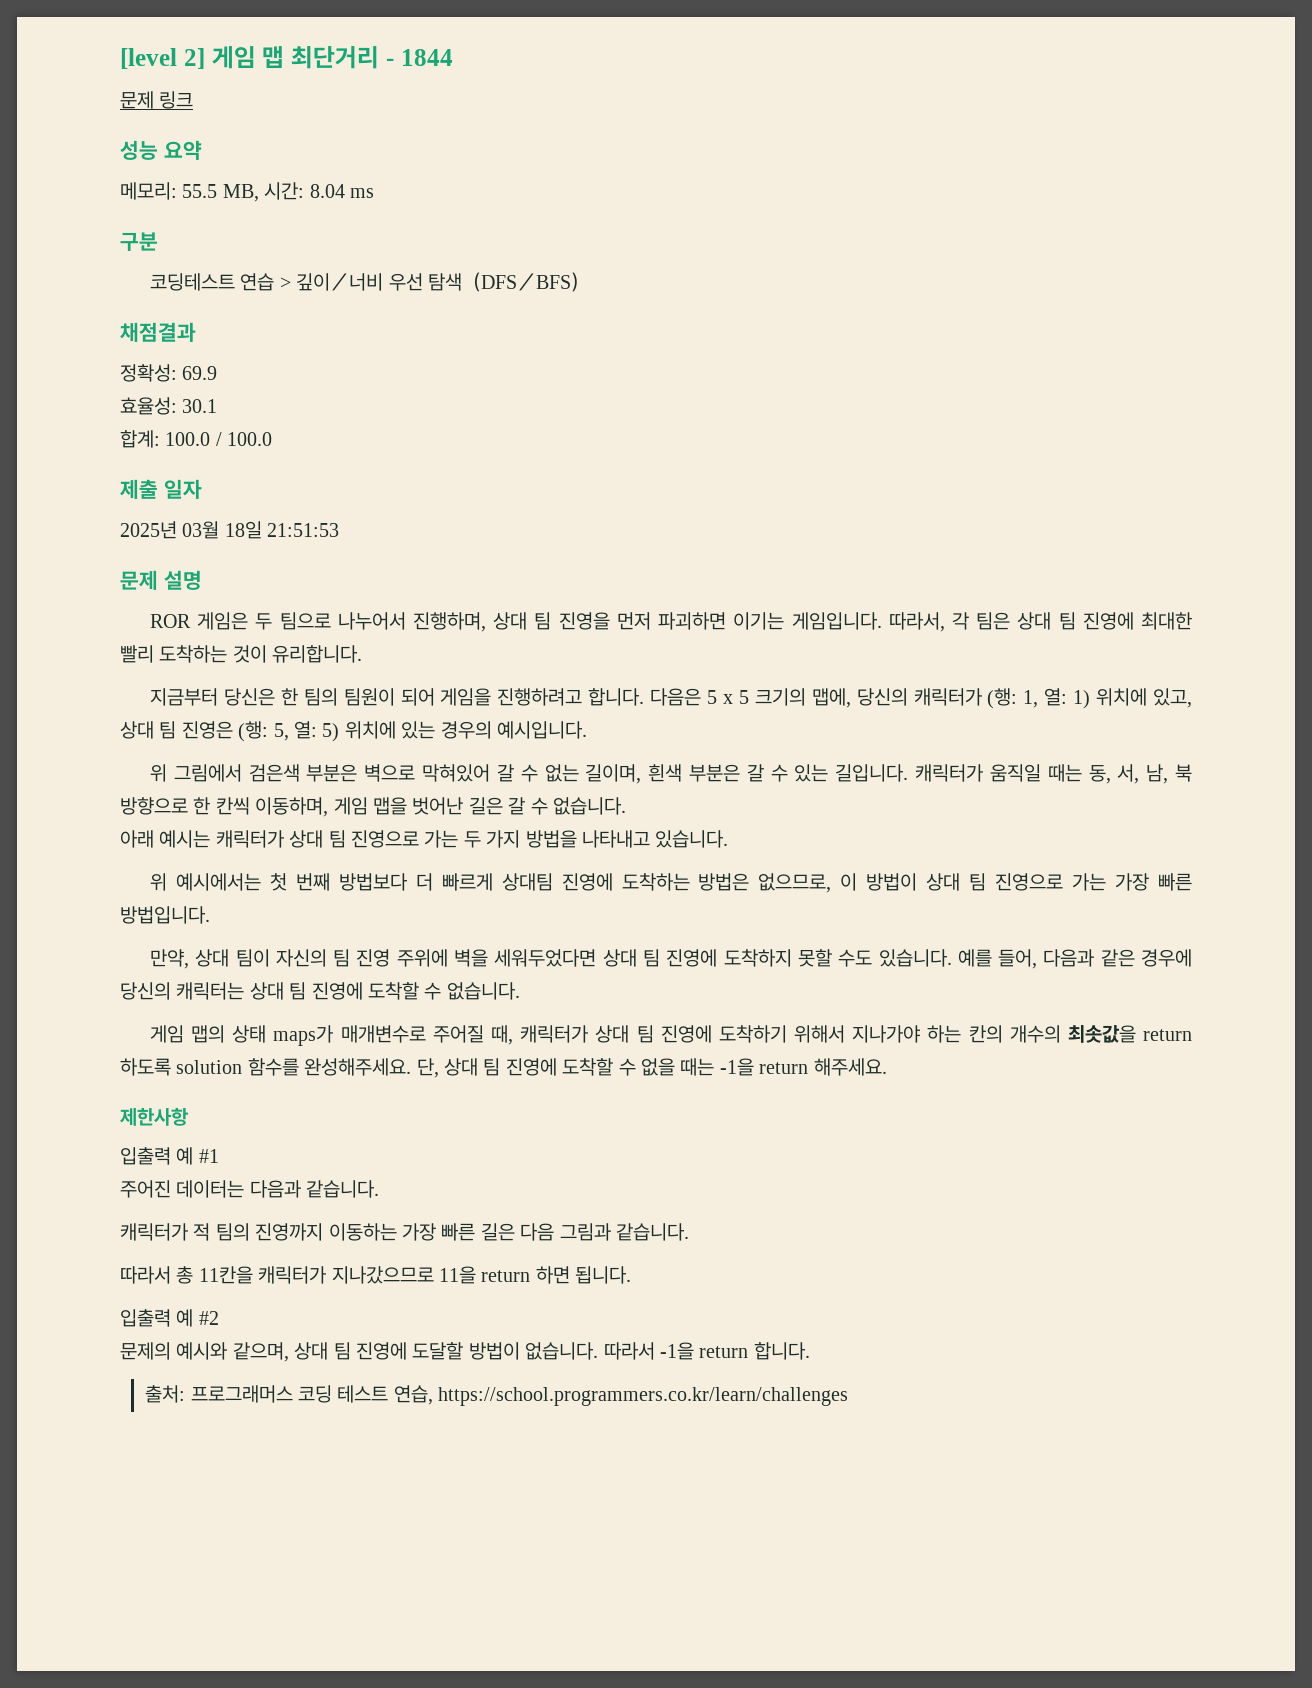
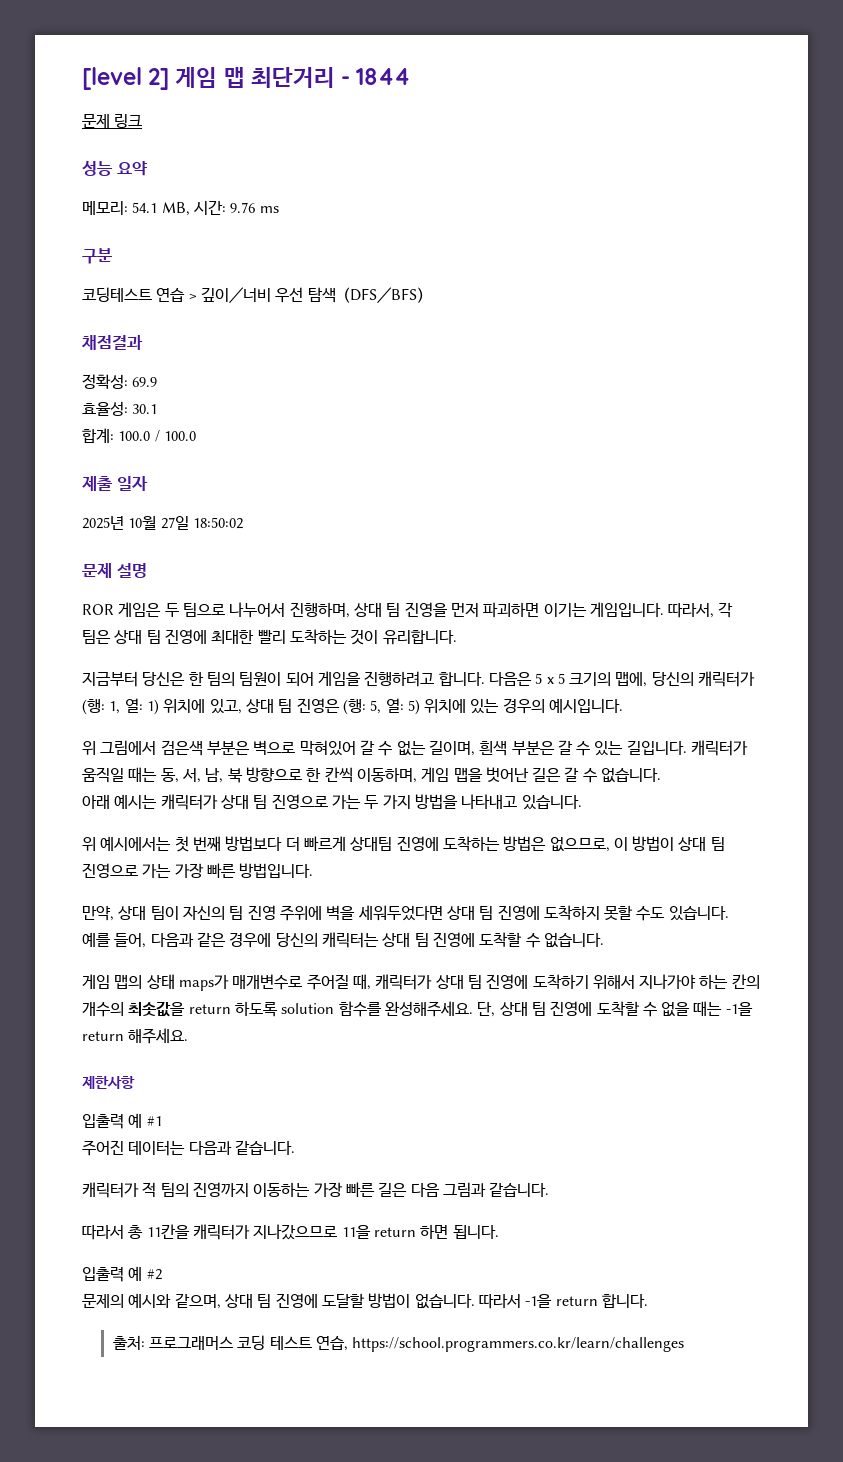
- 메모리: 55.5 MB, 시간: 8.04 ms
+ 메모리: 54.1 MB, 시간: 9.76 ms
- 2025년 03월 18일 21:51:53
+ 2025년 10월 27일 18:50:02

